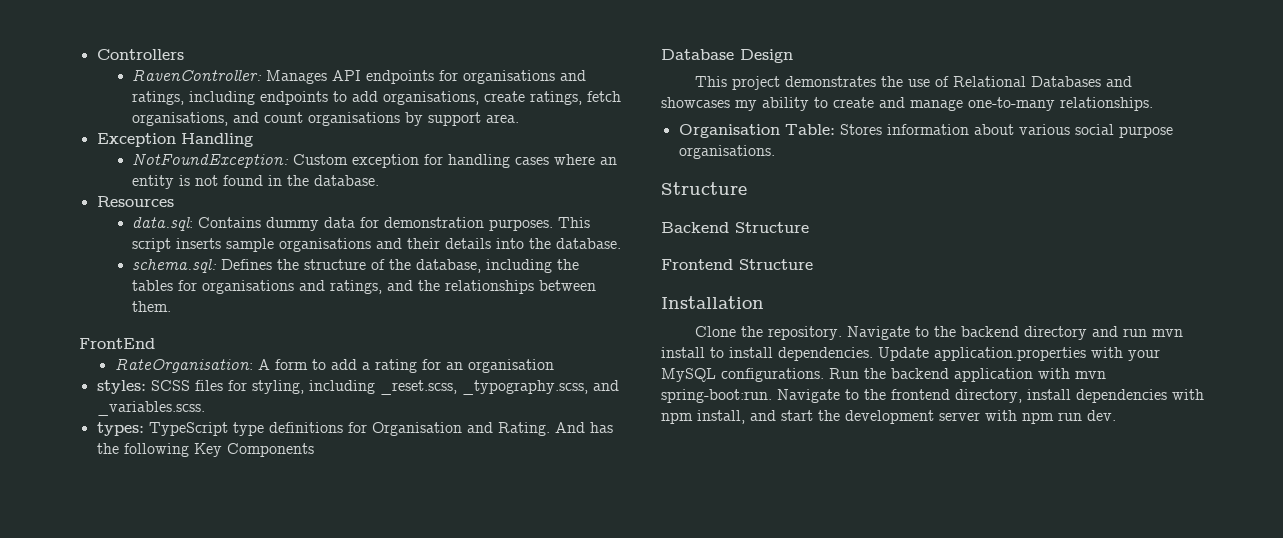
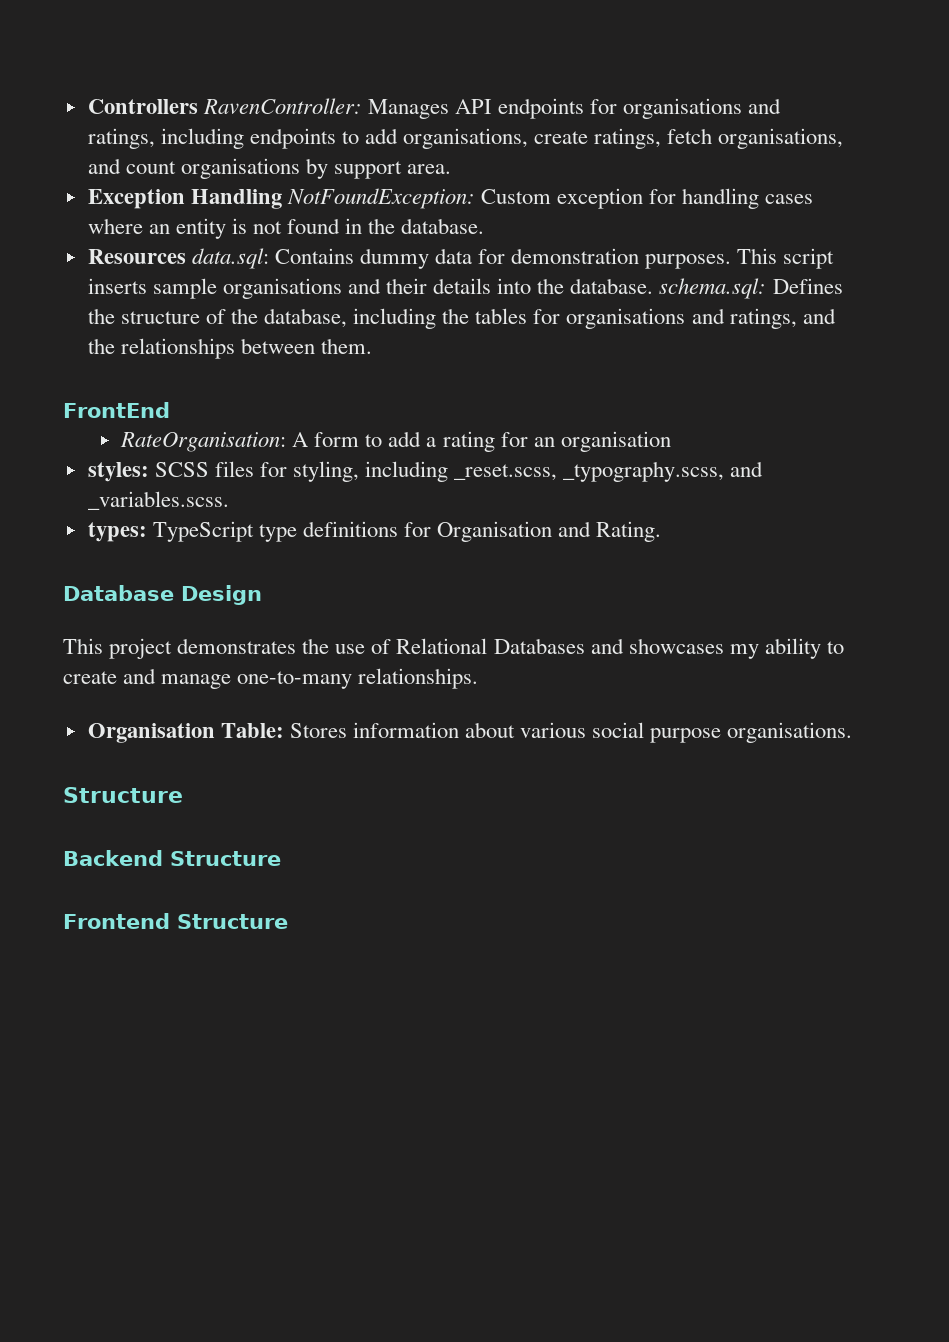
- Controllers
- RavenController: Manages API endpoints for organisations and ratings, including endpoints to add organisations, create ratings, fetch organisations, and count organisations by support area.
+ Controllers RavenController: Manages API endpoints for organisations and ratings, including endpoints to add organisations, create ratings, fetch organisations, and count organisations by support area.
- Exception Handling
- NotFoundException: Custom exception for handling cases where an entity is not found in the database.
+ Exception Handling NotFoundException: Custom exception for handling cases where an entity is not found in the database.
- Resources
- data.sql: Contains dummy data for demonstration purposes.
+ Resources data.sql: Contains dummy data for demonstration purposes.
- This script inserts sample organisations and their details into the database.
- schema.sql: Defines the structure of the database, including the tables for organisations and ratings, and the relationships between them.
+ This script inserts sample organisations and their details into the database. schema.sql: Defines the structure of the database, including the tables for organisations and ratings, and the relationships between them.
- And has the following Key Components
- Installation
- Clone the repository. Navigate to the backend directory and run mvn install to install dependencies. Update application.properties with your MySQL configurations. Run the backend application with mvn spring-boot:run. Navigate to the frontend directory, install dependencies with npm install, and start the development server with npm run dev.

